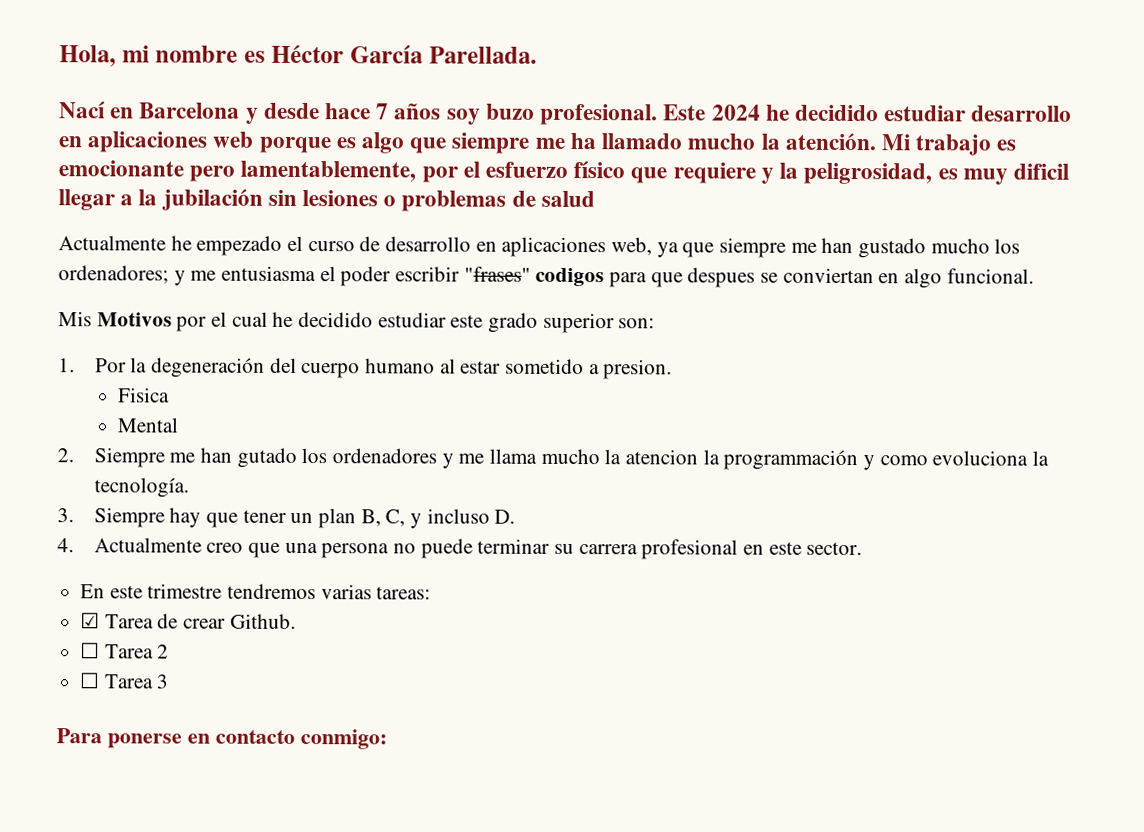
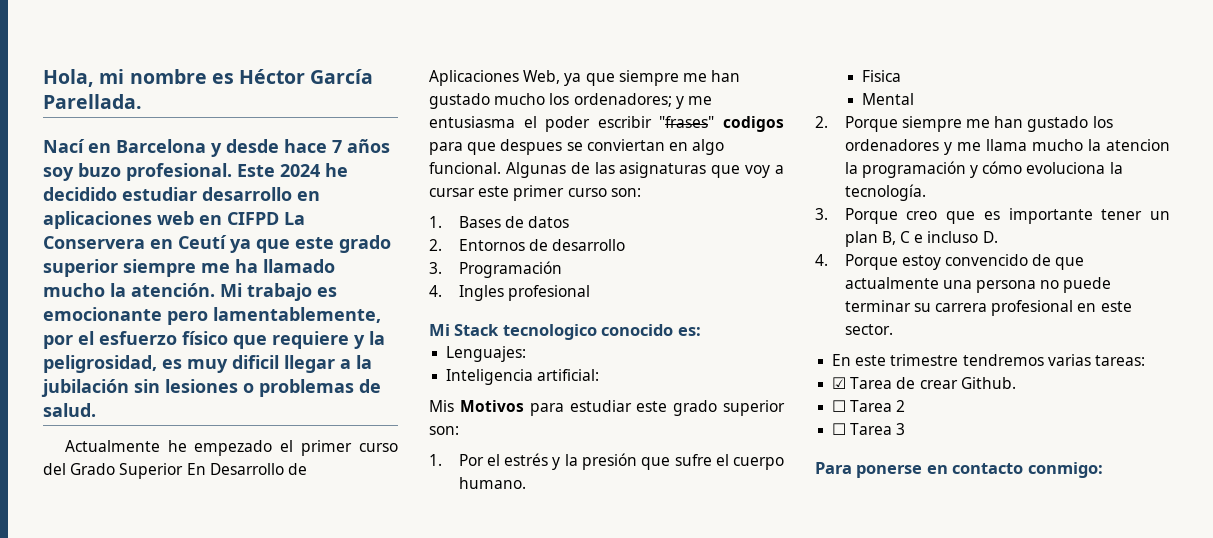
- Este 2024 he decidido estudiar desarrollo en aplicaciones web porque es algo que siempre me ha llamado mucho la atención.
+ Este 2024 he decidido estudiar desarrollo en aplicaciones web en CIFPD La Conservera en Ceutí ya que este grado superior siempre me ha llamado mucho la atención.
- Mi trabajo es emocionante pero lamentablemente, por el esfuerzo físico que requiere y la peligrosidad, es muy dificil llegar a la jubilación sin lesiones o problemas de salud
+ Mi trabajo es emocionante pero lamentablemente, por el esfuerzo físico que requiere y la peligrosidad, es muy dificil llegar a la jubilación sin lesiones o problemas de salud.
- Actualmente he empezado el curso de desarrollo en aplicaciones web, ya que siempre me han gustado mucho los ordenadores; y me entusiasma el poder escribir "frases" codigos para que despues se conviertan en algo funcional.
- Mis Motivos por el cual he decidido estudiar este grado superior son:
+ Actualmente he empezado el primer curso del Grado Superior En Desarrollo de Aplicaciones Web, ya que siempre me han gustado mucho los ordenadores; y me entusiasma el poder escribir "frases" codigos para que despues se conviertan en algo funcional. Algunas de las asignaturas que voy a cursar este primer curso son:
+ 1. Bases de datos
+ 2. Entornos de desarrollo
+ 3. Programación
+ 4. Ingles profesional
+ Mi Stack tecnologico conocido es:
+ Lenguajes:
+ Inteligencia artificial:
+ Mis Motivos para estudiar este grado superior son:
- 1. Por la degeneración del cuerpo humano al estar sometido a presion.
+ 1. Por el estrés y la presión que sufre el cuerpo humano.
- 2. Siempre me han gutado los ordenadores y me llama mucho la atencion la programmación y como evoluciona la tecnología.
+ 2. Porque siempre me han gustado los ordenadores y me llama mucho la atencion la programación y cómo evoluciona la tecnología.
- 3. Siempre hay que tener un plan B, C, y incluso D.
+ 3. Porque creo que es importante tener un plan B, C e incluso D.
- 4. Actualmente creo que una persona no puede terminar su carrera profesional en este sector.
+ 4. Porque estoy convencido de que actualmente una persona no puede terminar su carrera profesional en este sector.

